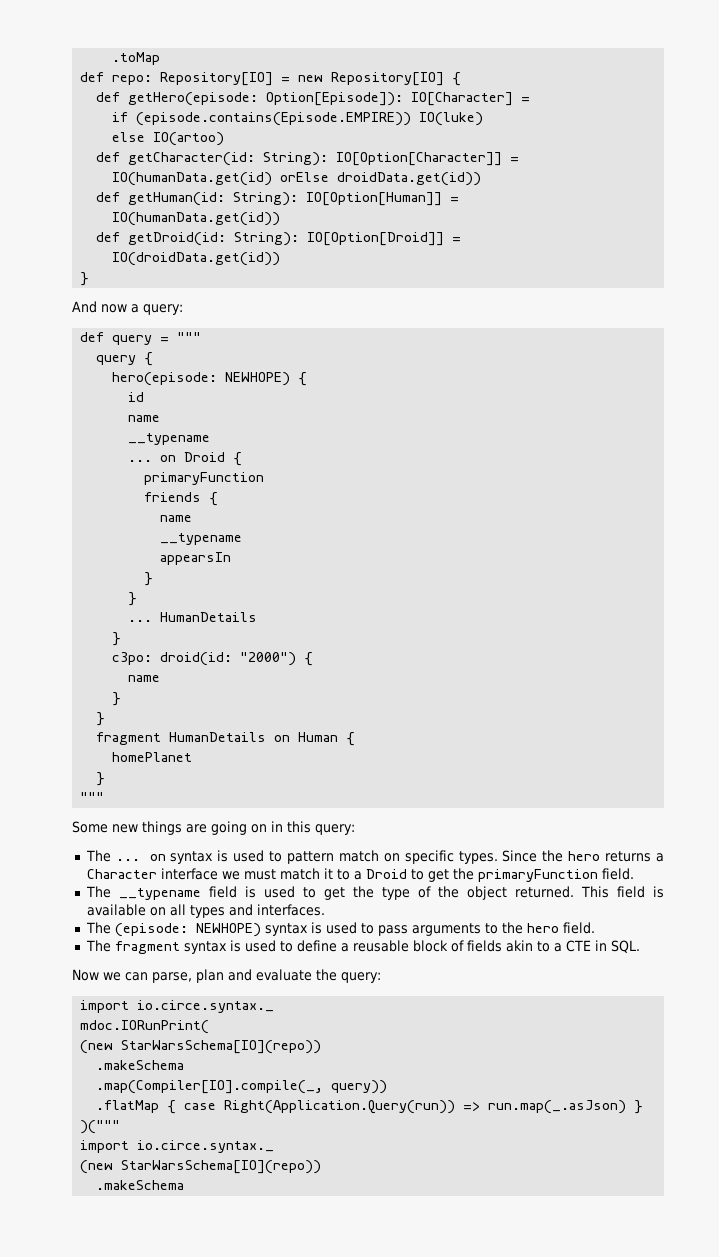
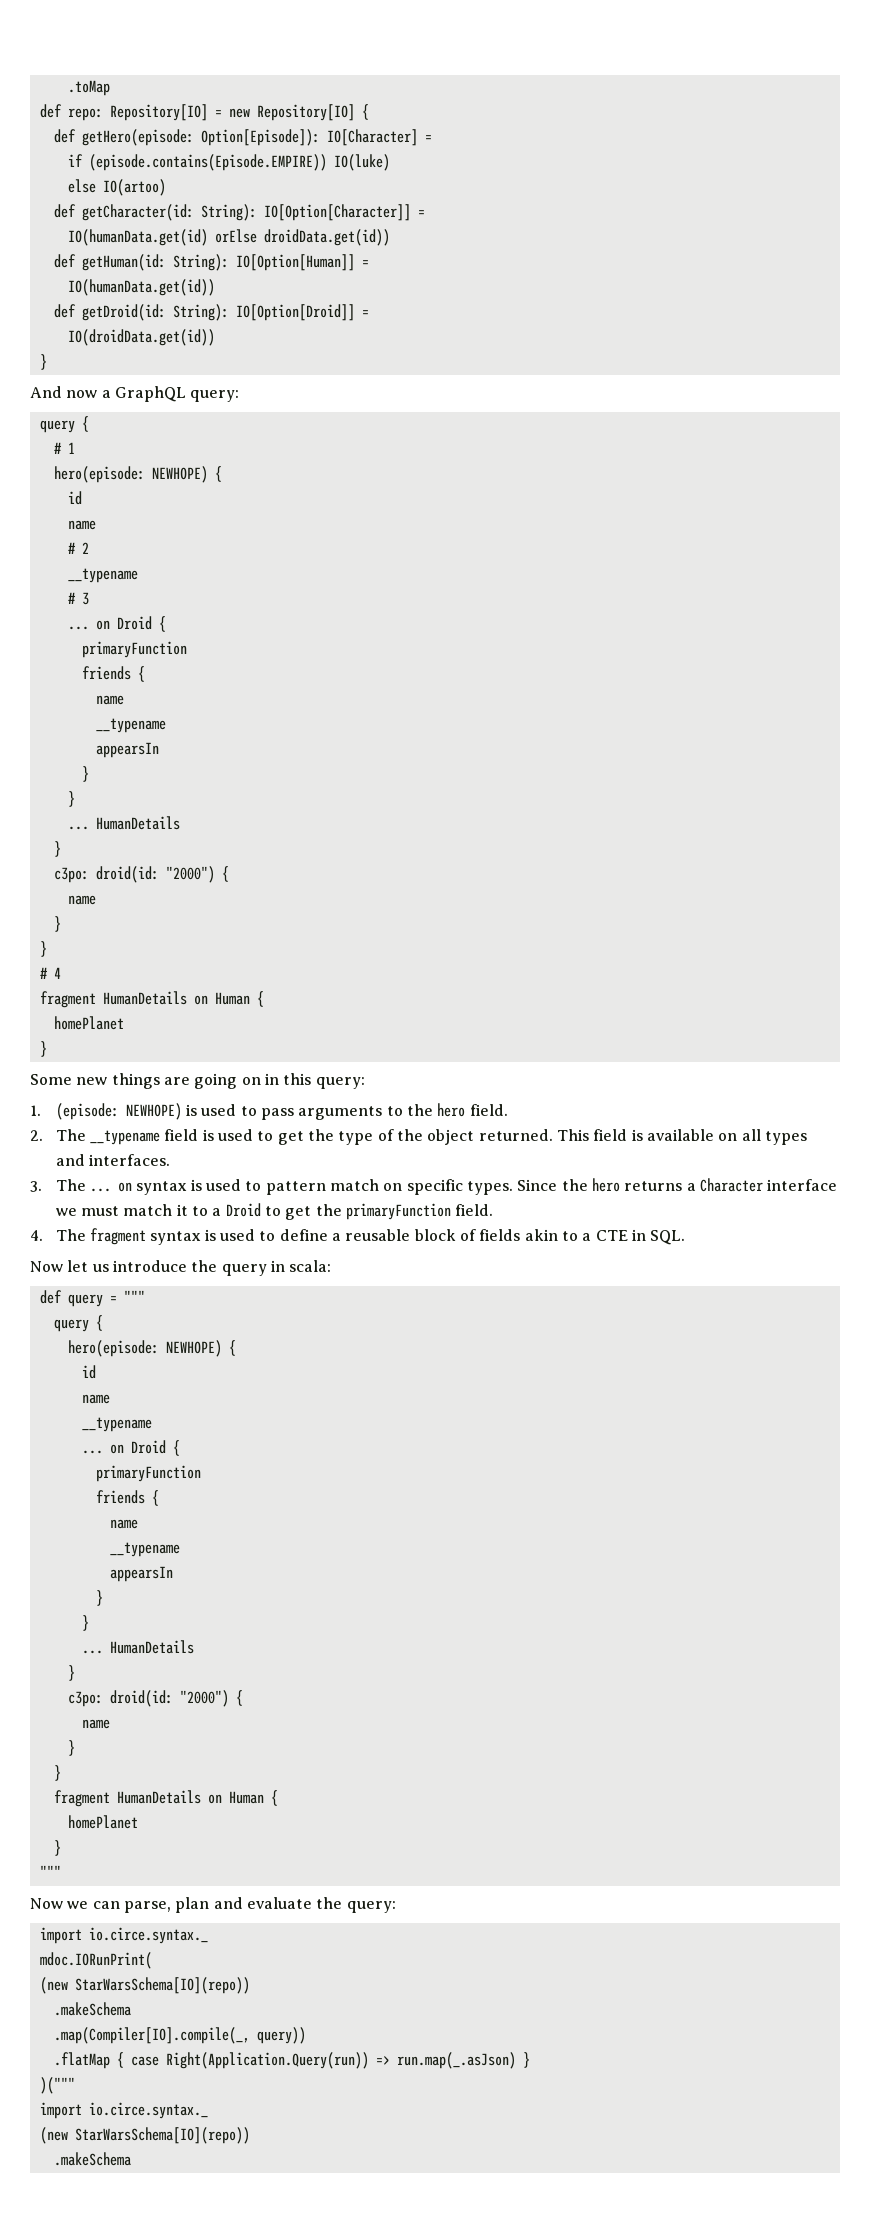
- And now a query:
+ And now a GraphQL query:
+ query {
+ # 1
+ hero(episode: NEWHOPE) {
+ id
+ name
+ # 2
+ __typename
+ # 3
+ ... on Droid {
+ primaryFunction
+ friends {
+ name
+ __typename
+ appearsIn
+ }
+ }
+ ... HumanDetails
+ }
+ c3po: droid(id: "2000") {
+ name
+ }
+ }
+ # 4
+ fragment HumanDetails on Human {
+ homePlanet
+ }
+ Some new things are going on in this query:
+ 1. (episode: NEWHOPE) is used to pass arguments to the hero field.
+ 2. The __typename field is used to get the type of the object returned. This field is available on all types and interfaces.
+ 3. The ... on syntax is used to pattern match on specific types. Since the hero returns a Character interface we must match it to a Droid to get the primaryFunction field.
+ 4. The fragment syntax is used to define a reusable block of fields akin to a CTE in SQL.
+ Now let us introduce the query in scala:
- Some new things are going on in this query:
- The ... on syntax is used to pattern match on specific types. Since the hero returns a Character interface we must match it to a Droid to get the primaryFunction field.
- The __typename field is used to get the type of the object returned. This field is available on all types and interfaces.
- The (episode: NEWHOPE) syntax is used to pass arguments to the hero field.
- The fragment syntax is used to define a reusable block of fields akin to a CTE in SQL.

